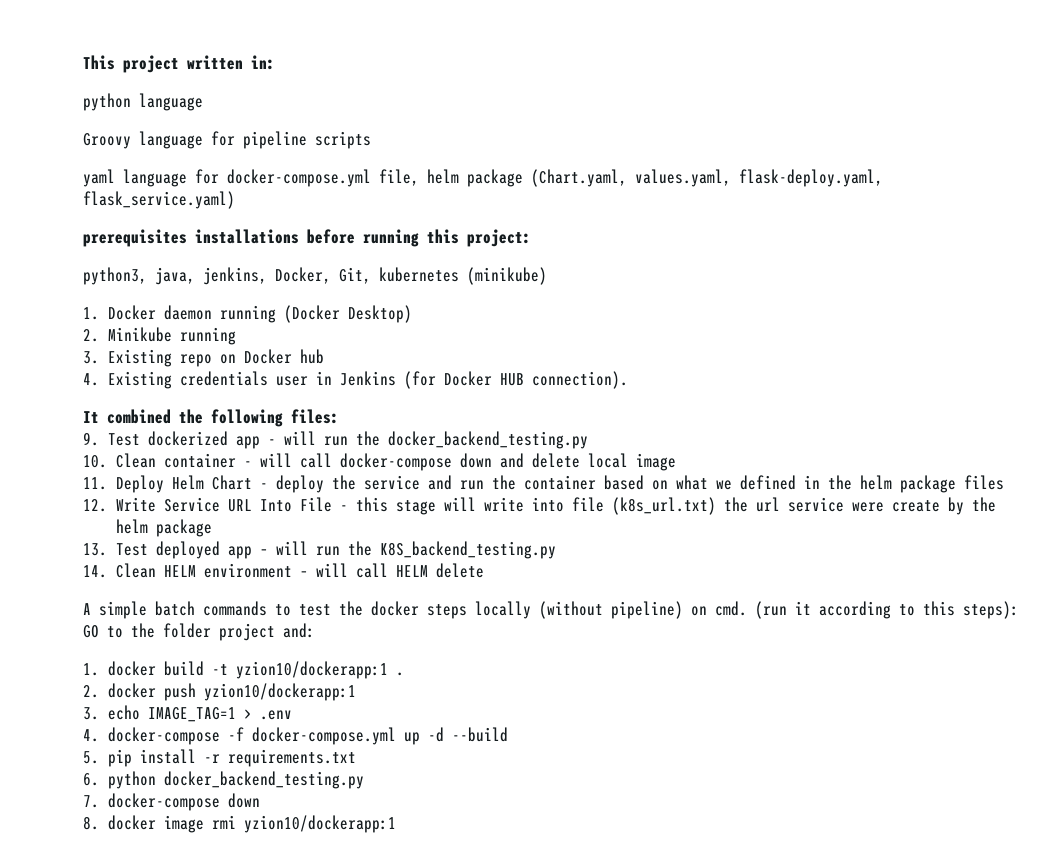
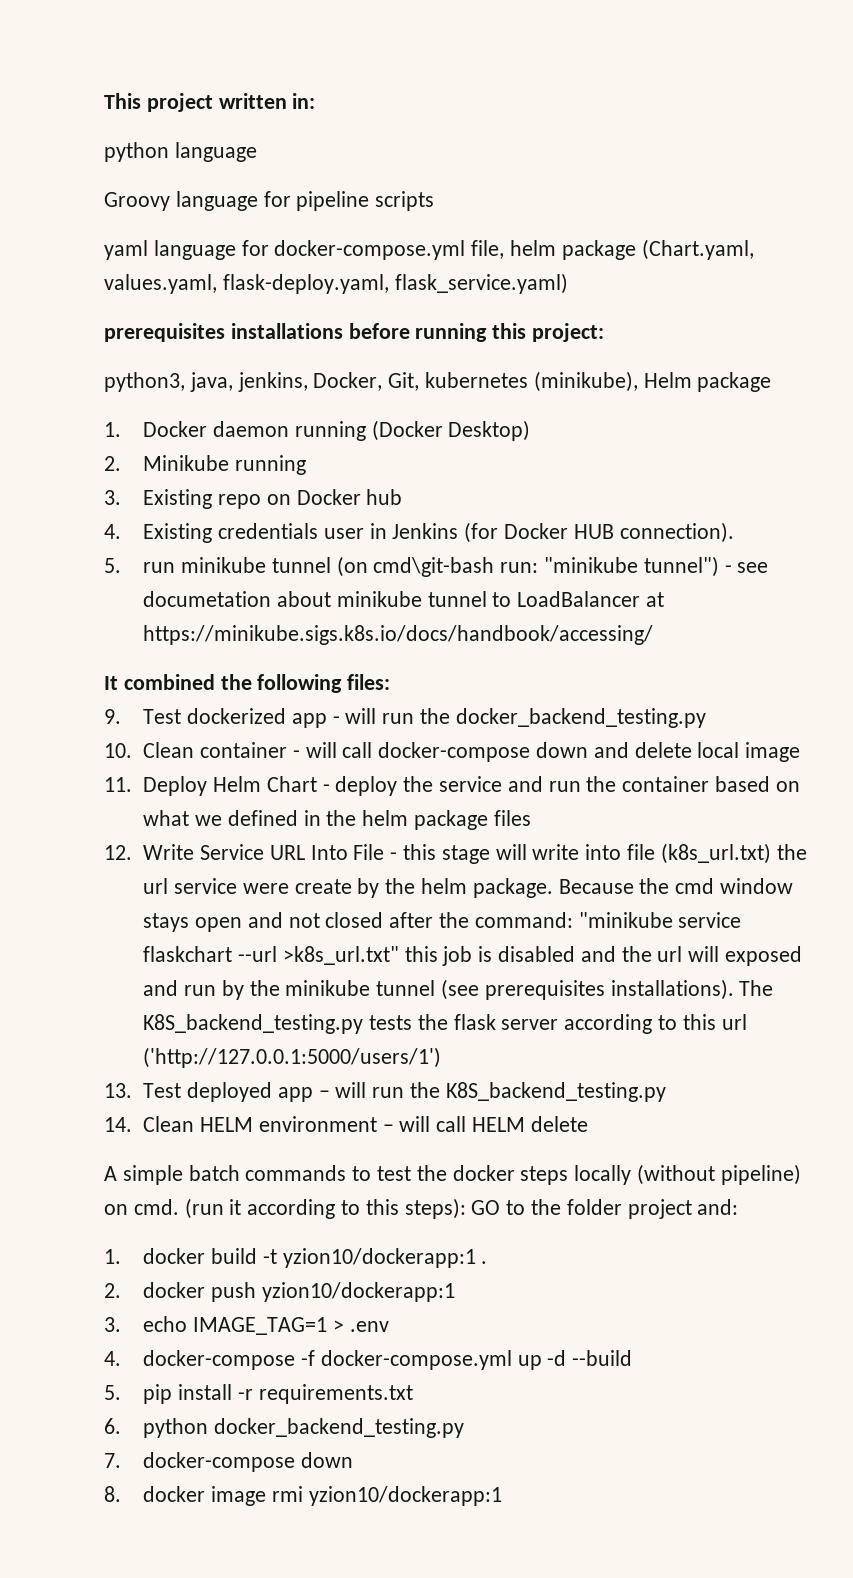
- python3, java, jenkins, Docker, Git, kubernetes (minikube)
+ python3, java, jenkins, Docker, Git, kubernetes (minikube), Helm package
+ 5. run minikube tunnel (on cmd\git-bash run: "minikube tunnel") - see documetation about minikube tunnel to LoadBalancer at https://minikube.sigs.k8s.io/docs/handbook/accessing/
- 12. Write Service URL Into File - this stage will write into file (k8s_url.txt) the url service were create by the helm package
+ 12. Write Service URL Into File - this stage will write into file (k8s_url.txt) the url service were create by the helm package. Because the cmd window stays open and not closed after the command: "minikube service flaskchart --url >k8s_url.txt" this job is disabled and the url will exposed and run by the minikube tunnel (see prerequisites installations). The K8S_backend_testing.py tests the flask server according to this url ('http://127.0.0.1:5000/users/1')

